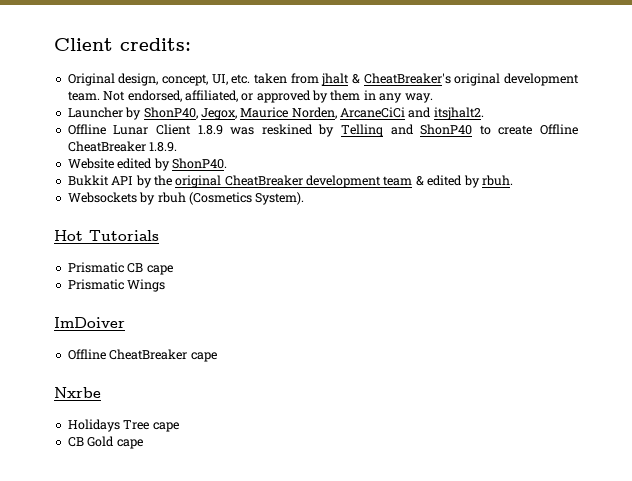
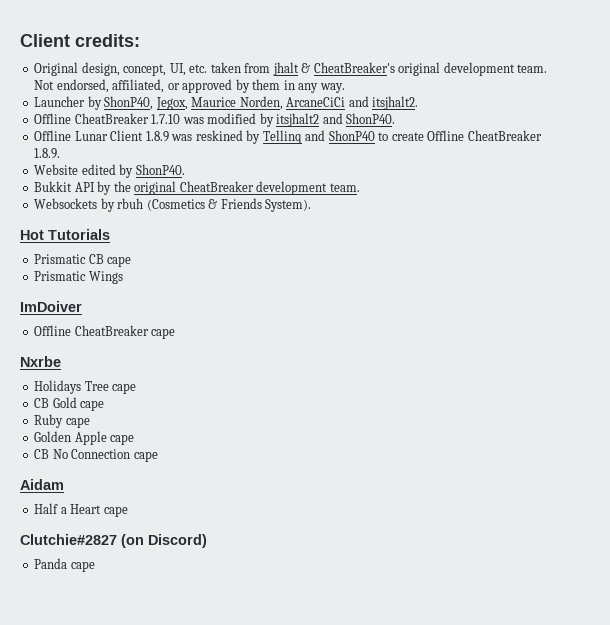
+ Offline CheatBreaker 1.7.10 was modified by itsjhalt2 and ShonP40.
- Bukkit API by the original CheatBreaker development team & edited by rbuh.
+ Bukkit API by the original CheatBreaker development team.
- Websockets by rbuh (Cosmetics System).
+ Websockets by rbuh (Cosmetics & Friends System).
+ Ruby cape
+ Golden Apple cape
+ CB No Connection cape
+ Aidam
+ Half a Heart cape
+ Clutchie#2827 (on Discord)
+ Panda cape

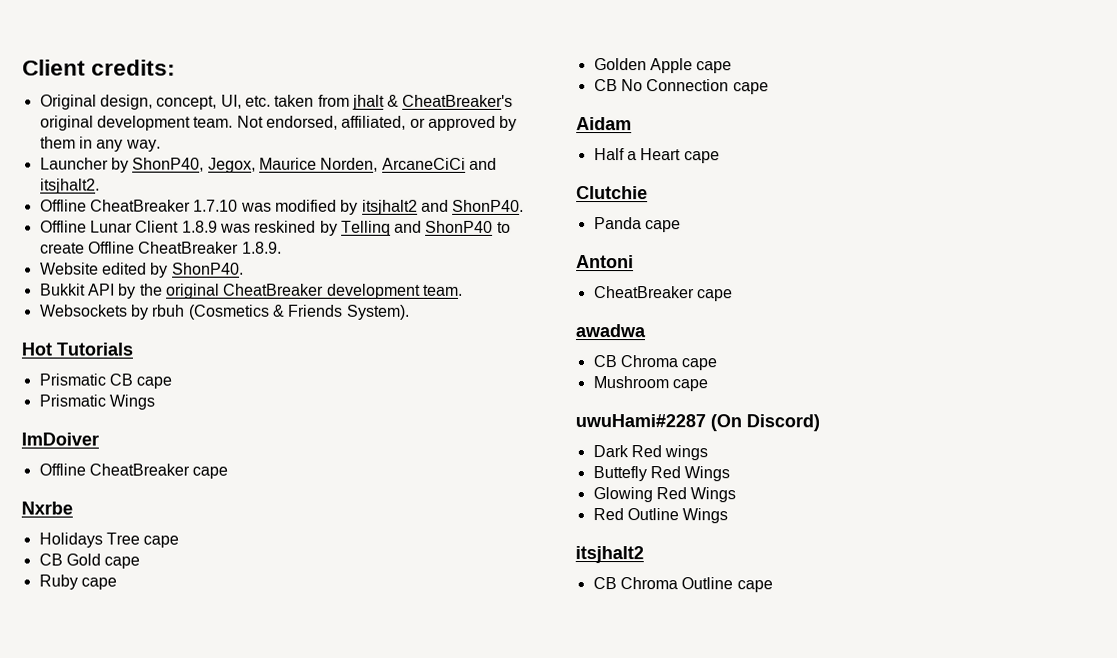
- Clutchie#2827 (on Discord)
+ Clutchie
+ Antoni
+ CheatBreaker cape
+ awadwa
+ CB Chroma cape
+ Mushroom cape
+ uwuHami#2287 (On Discord)
+ Dark Red wings
+ Buttefly Red Wings
+ Glowing Red Wings
+ Red Outline Wings
+ itsjhalt2
+ CB Chroma Outline cape

